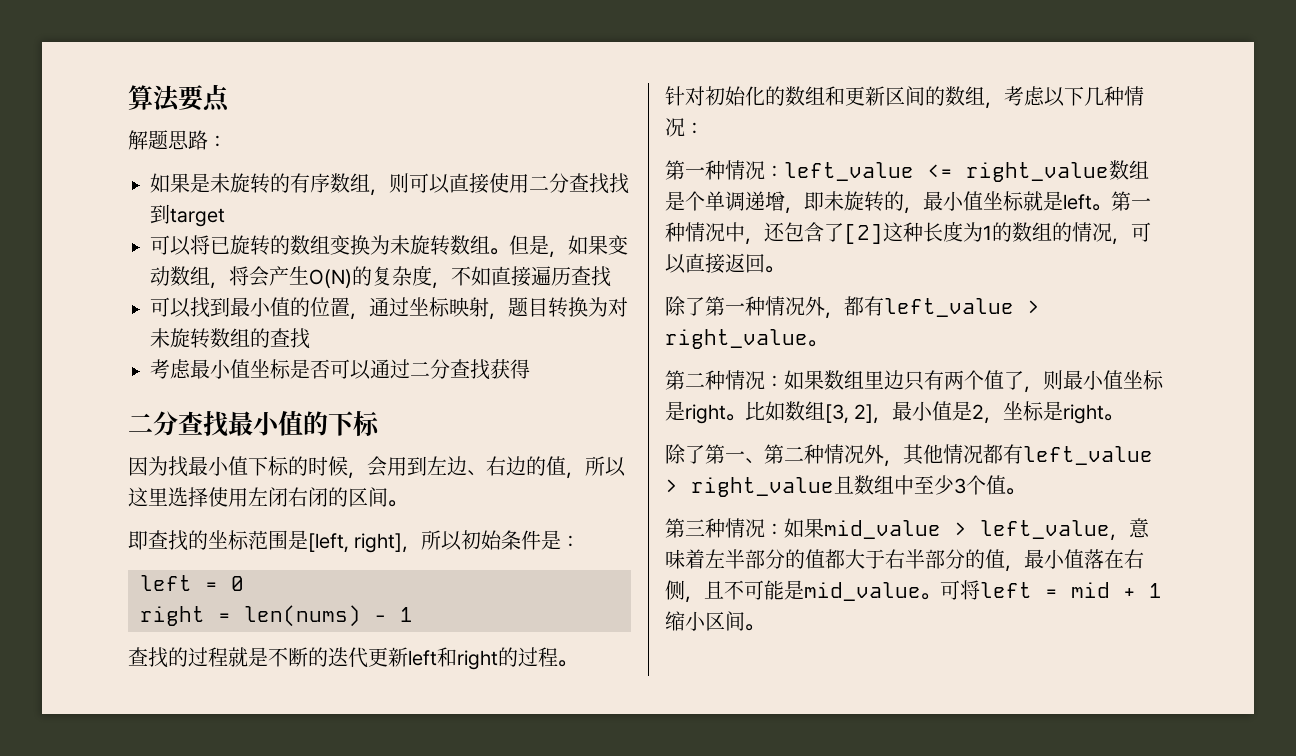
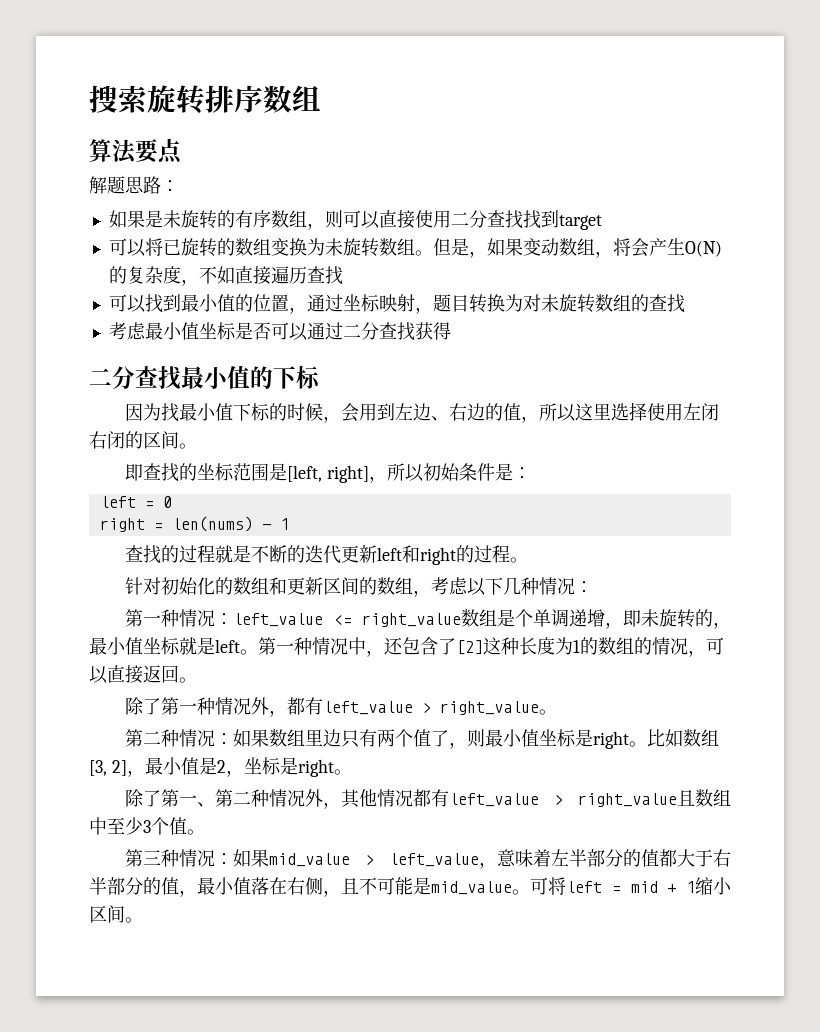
+ 搜索旋转排序数组

